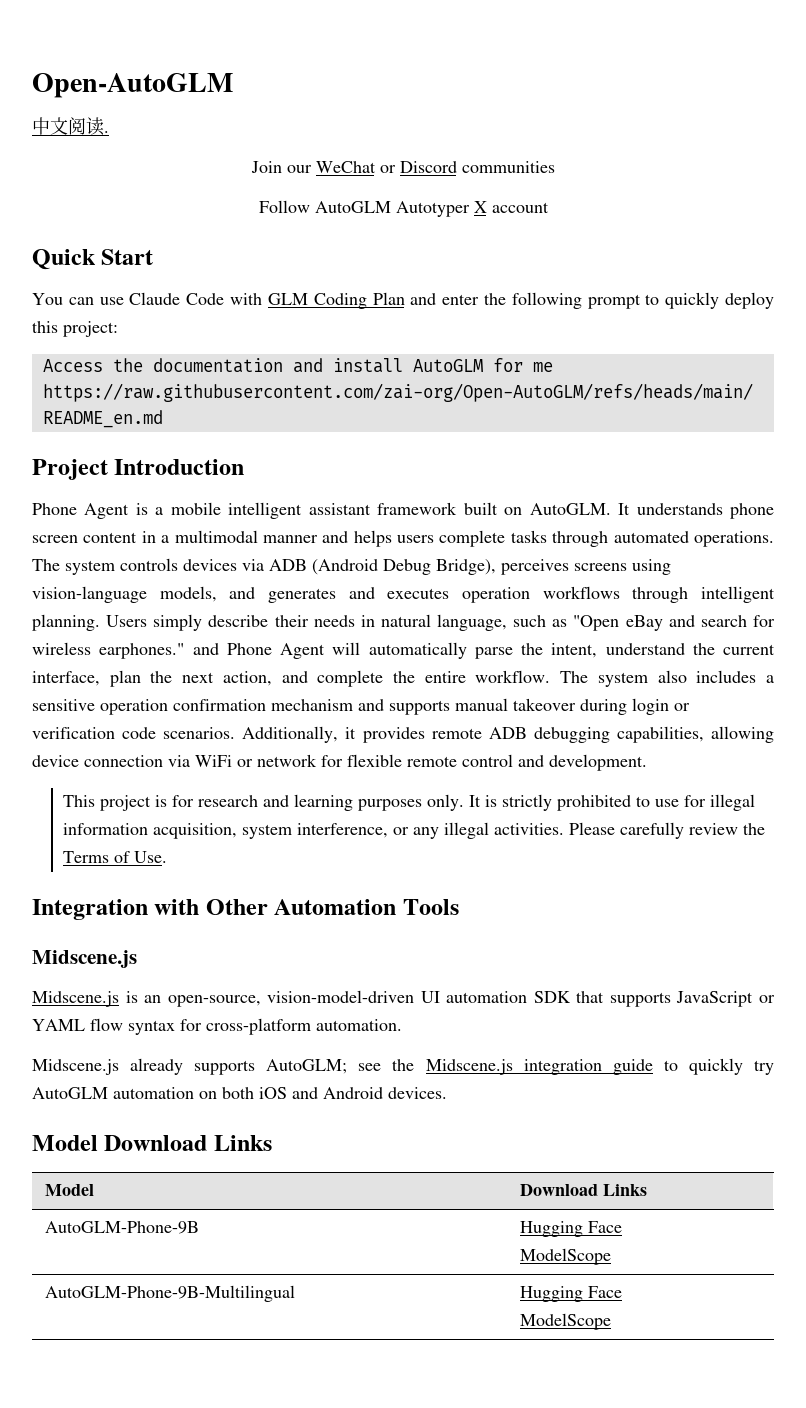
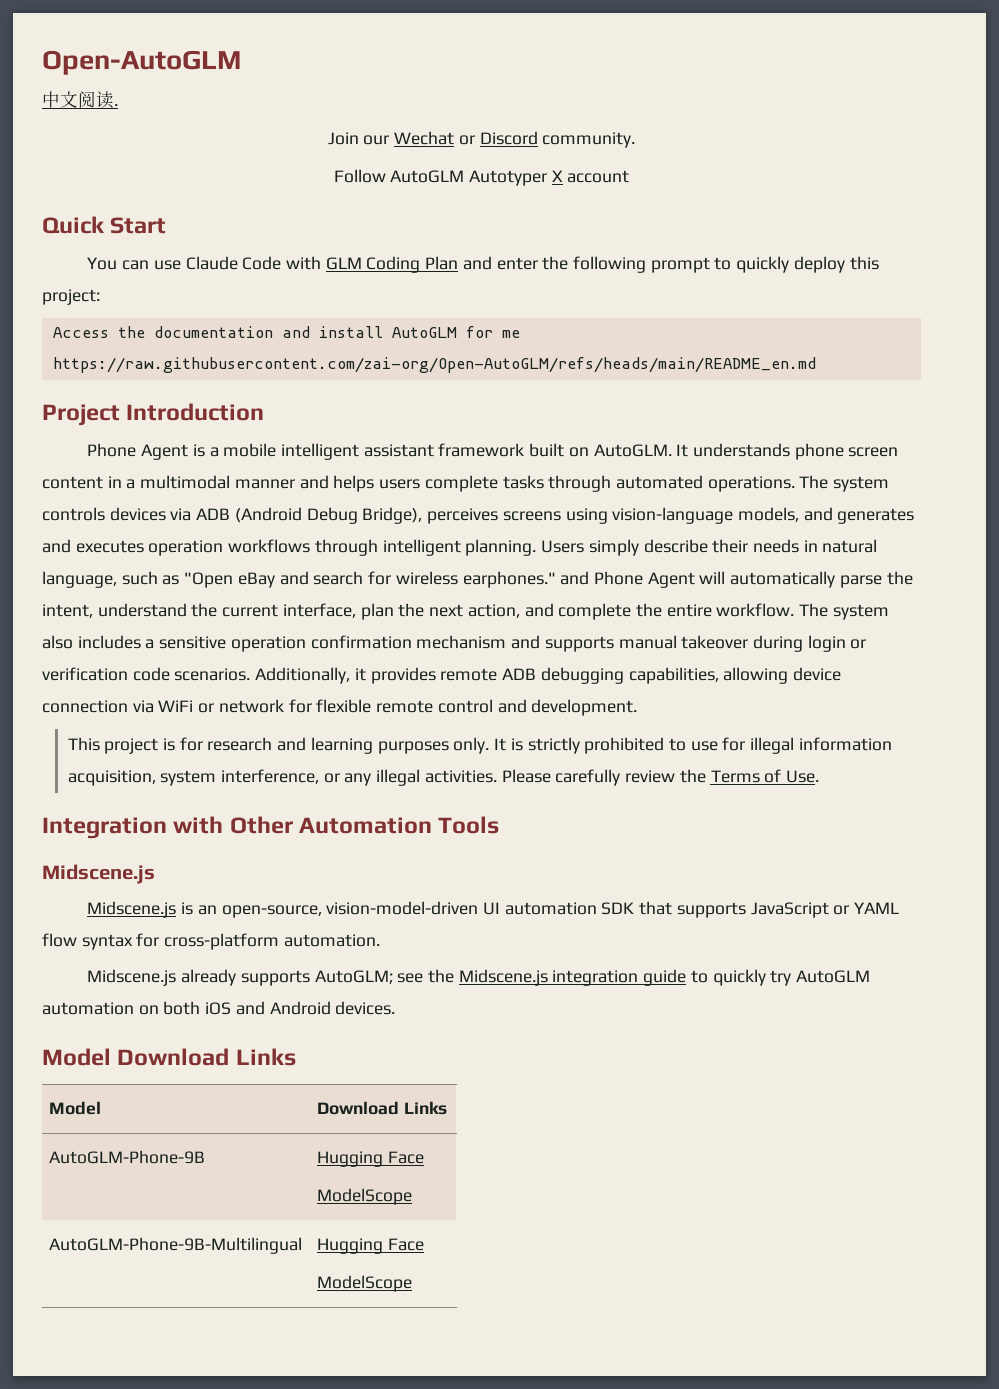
- Join our WeChat or Discord communities
+ Join our Wechat or Discord community.

